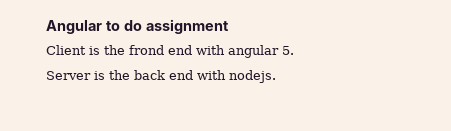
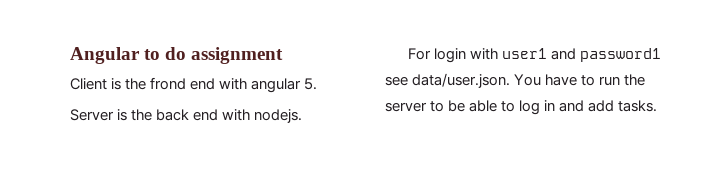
+ For login with user1 and password1 see data/user.json. You have to run the server to be able to log in and add tasks.

